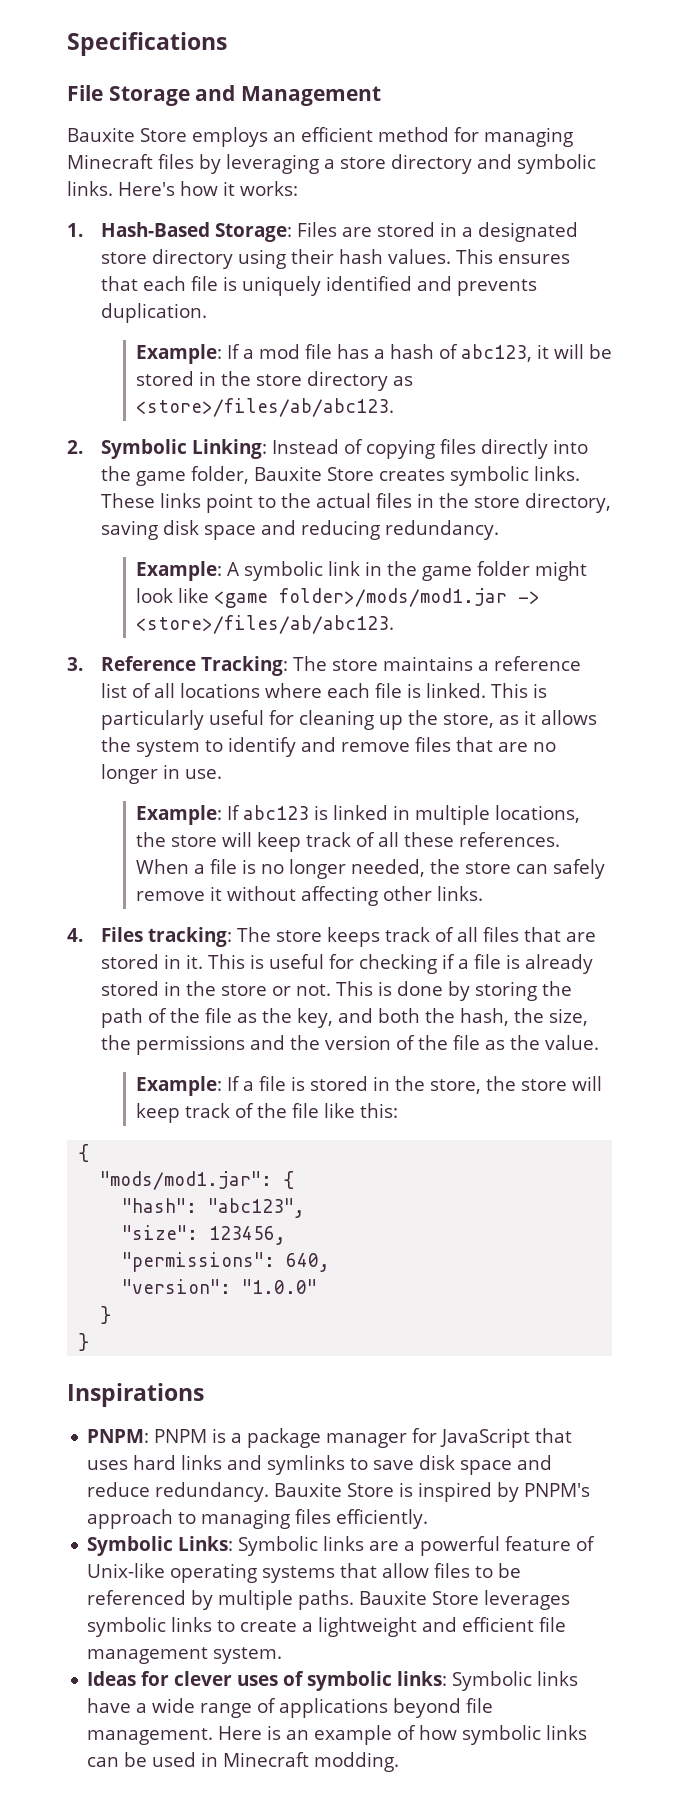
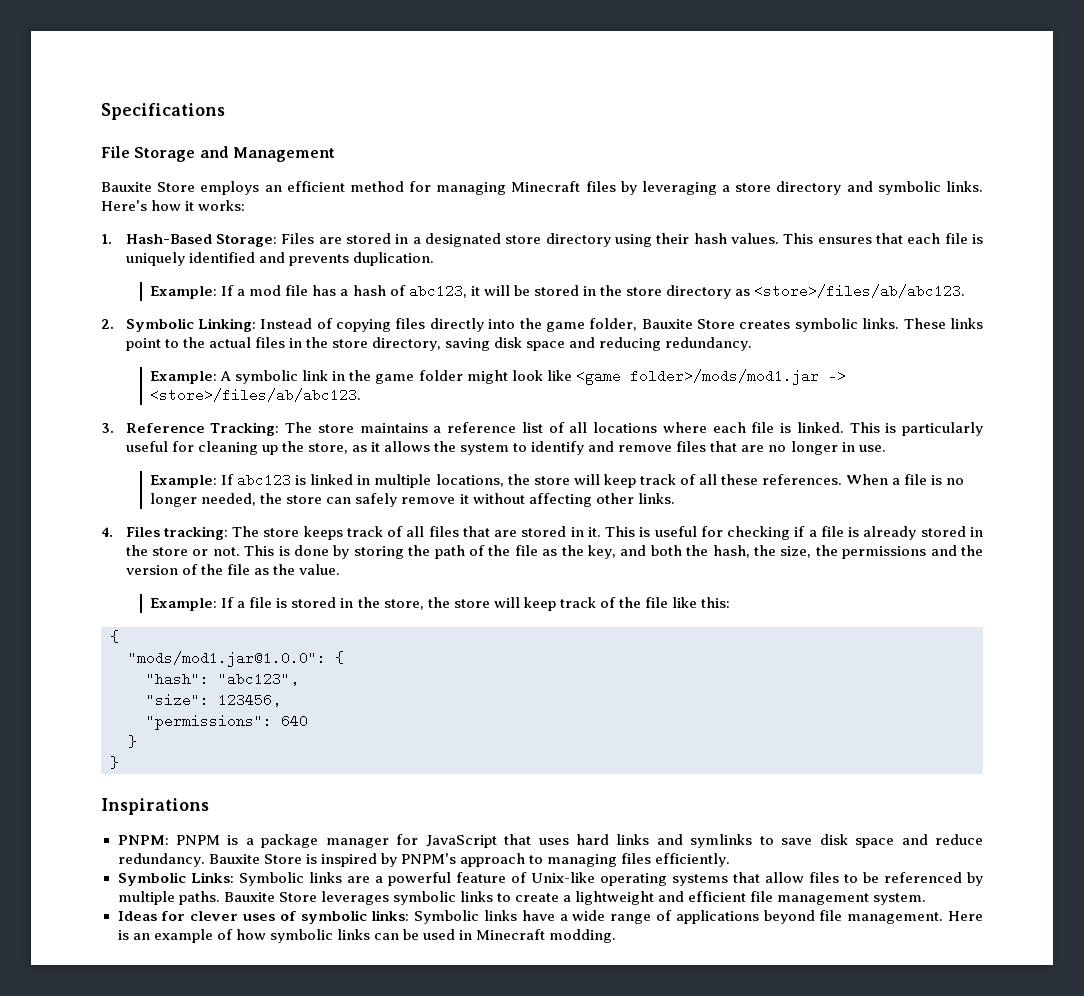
- "mods/mod1.jar": {
+ "mods/mod1.jar@1.0.0": {
- "permissions": 640,
- "version": "1.0.0"
+ "permissions": 640

